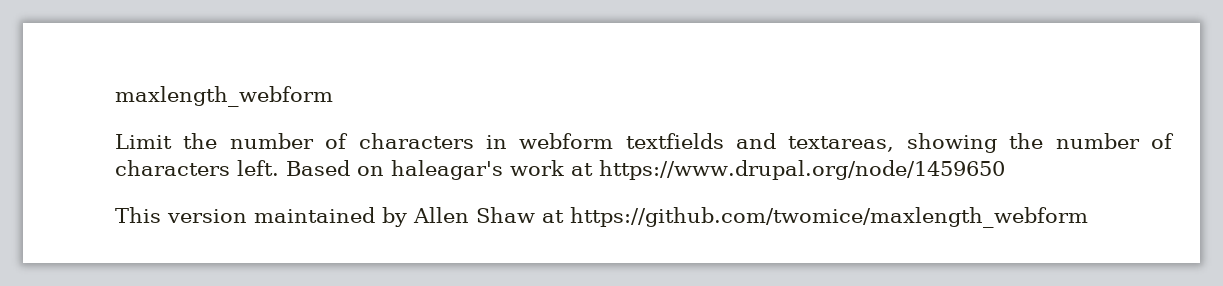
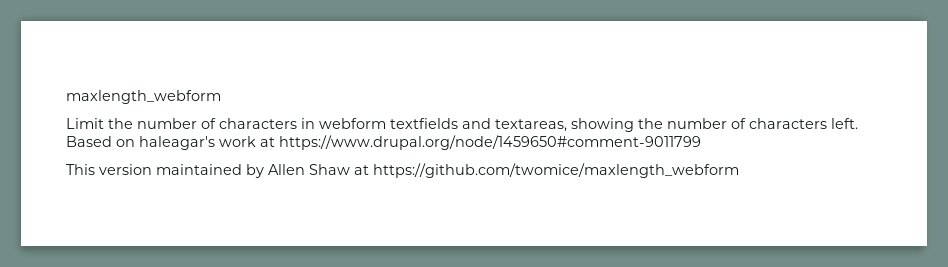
- Based on haleagar's work at https://www.drupal.org/node/1459650
+ Based on haleagar's work at https://www.drupal.org/node/1459650#comment-9011799

